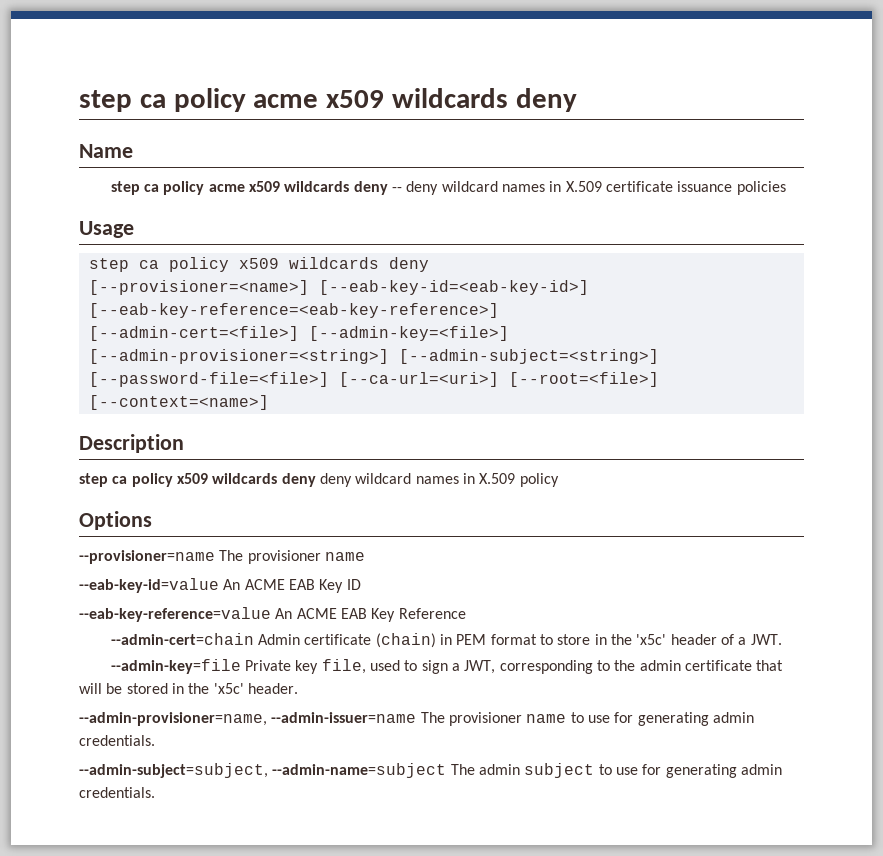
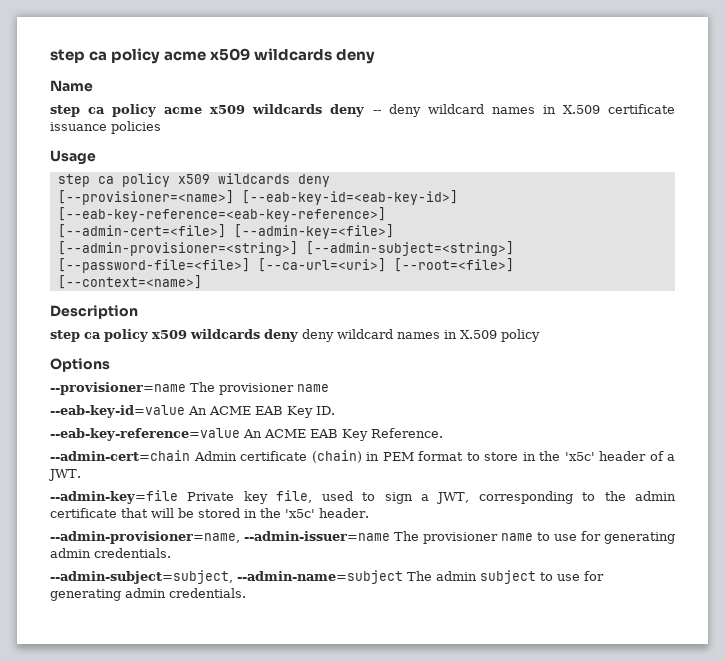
- --eab-key-id=value An ACME EAB Key ID
+ --eab-key-id=value An ACME EAB Key ID.
- --eab-key-reference=value An ACME EAB Key Reference
+ --eab-key-reference=value An ACME EAB Key Reference.

